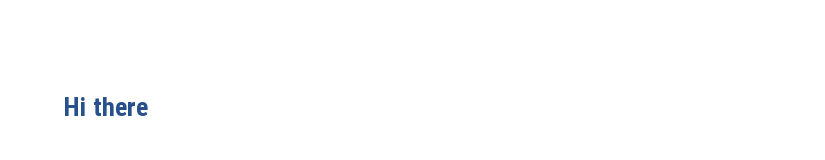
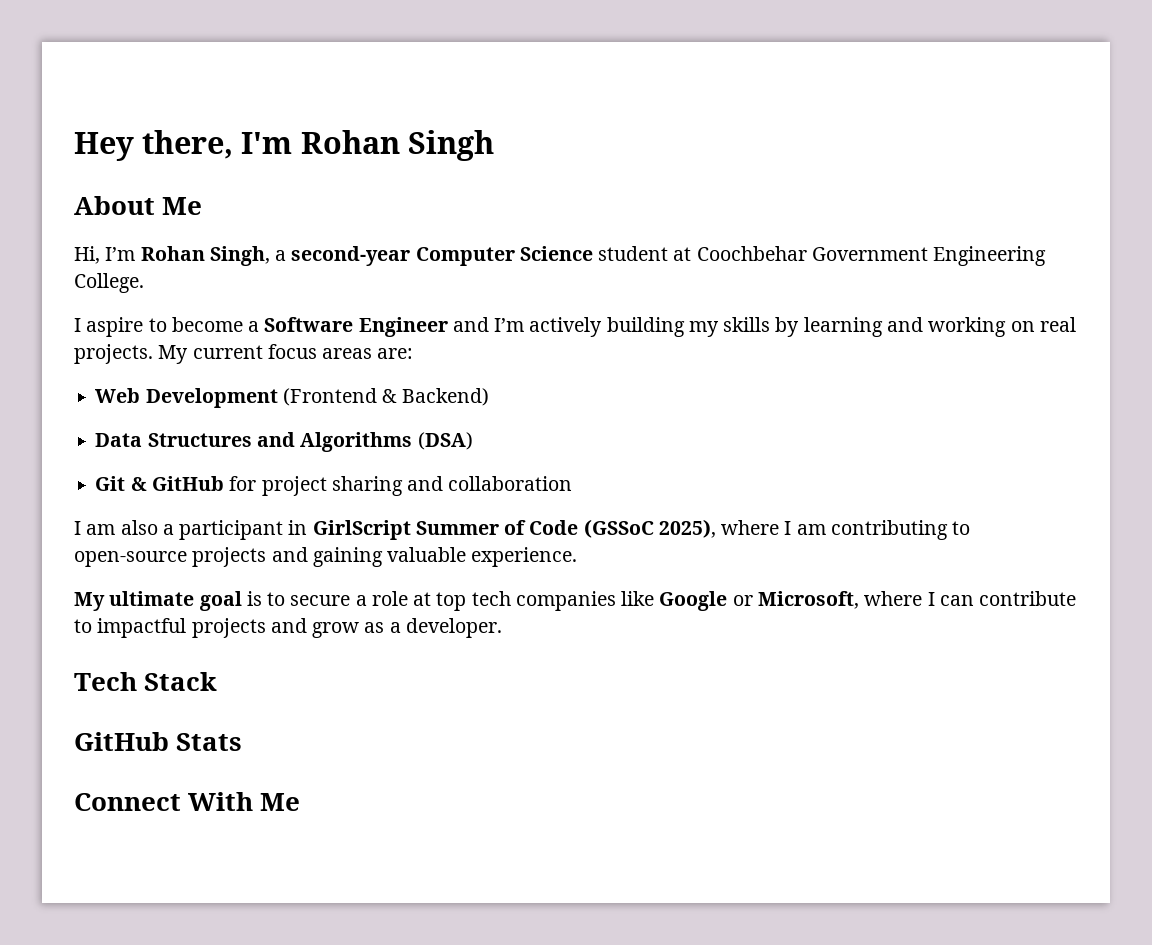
- Hi there
+ Hey there, I'm Rohan Singh
+ About Me
+ Hi, I’m Rohan Singh, a second-year Computer Science student at Coochbehar Government Engineering College.
+ I aspire to become a Software Engineer and I’m actively building my skills by learning and working on real projects. My current focus areas are:
+ Web Development (Frontend & Backend)
+ Data Structures and Algorithms (DSA)
+ Git & GitHub for project sharing and collaboration
+ I am also a participant in GirlScript Summer of Code (GSSoC 2025), where I am contributing to open-source projects and gaining valuable experience.
+ My ultimate goal is to secure a role at top tech companies like Google or Microsoft, where I can contribute to impactful projects and grow as a developer.
+ Tech Stack
+ GitHub Stats
+ Connect With Me

